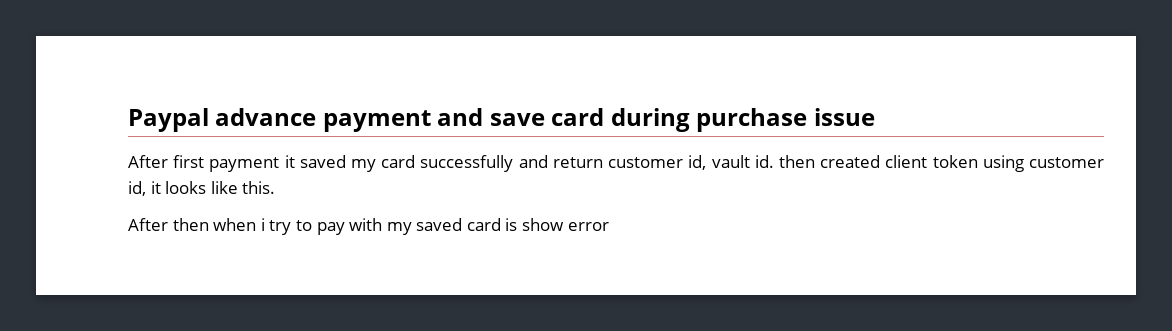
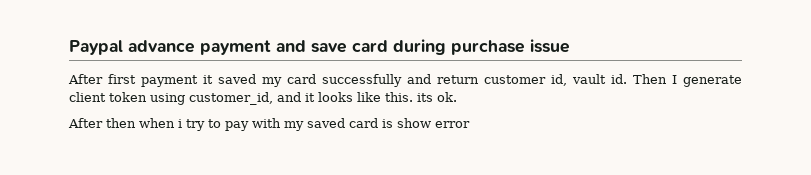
- After first payment it saved my card successfully and return customer id, vault id. then created client token using customer id, it looks like this.
+ After first payment it saved my card successfully and return customer id, vault id. Then I generate client token using customer_id, and it looks like this. its ok.

